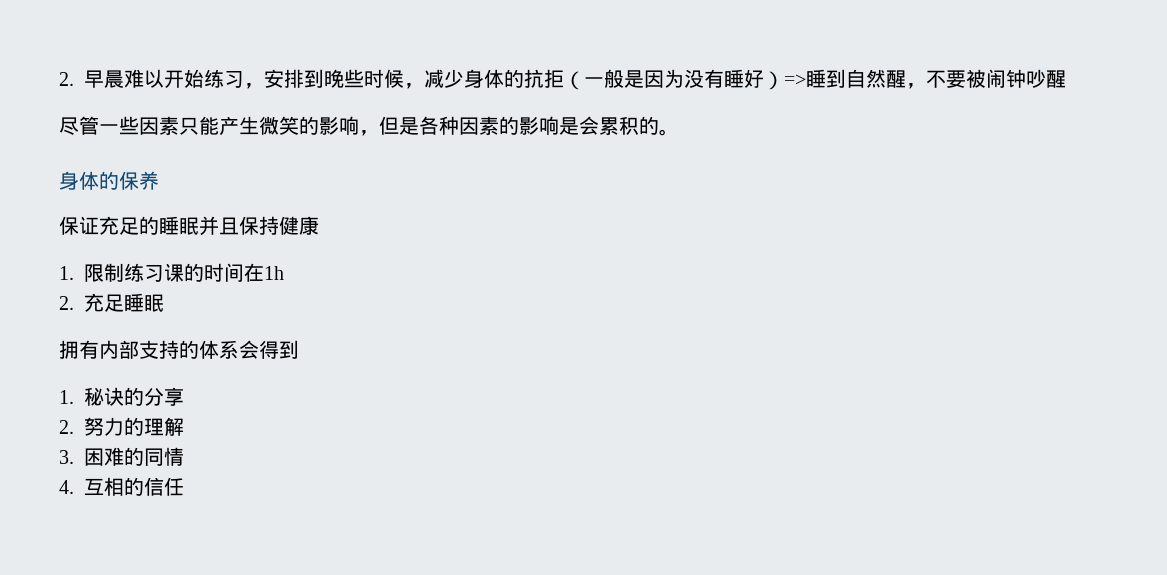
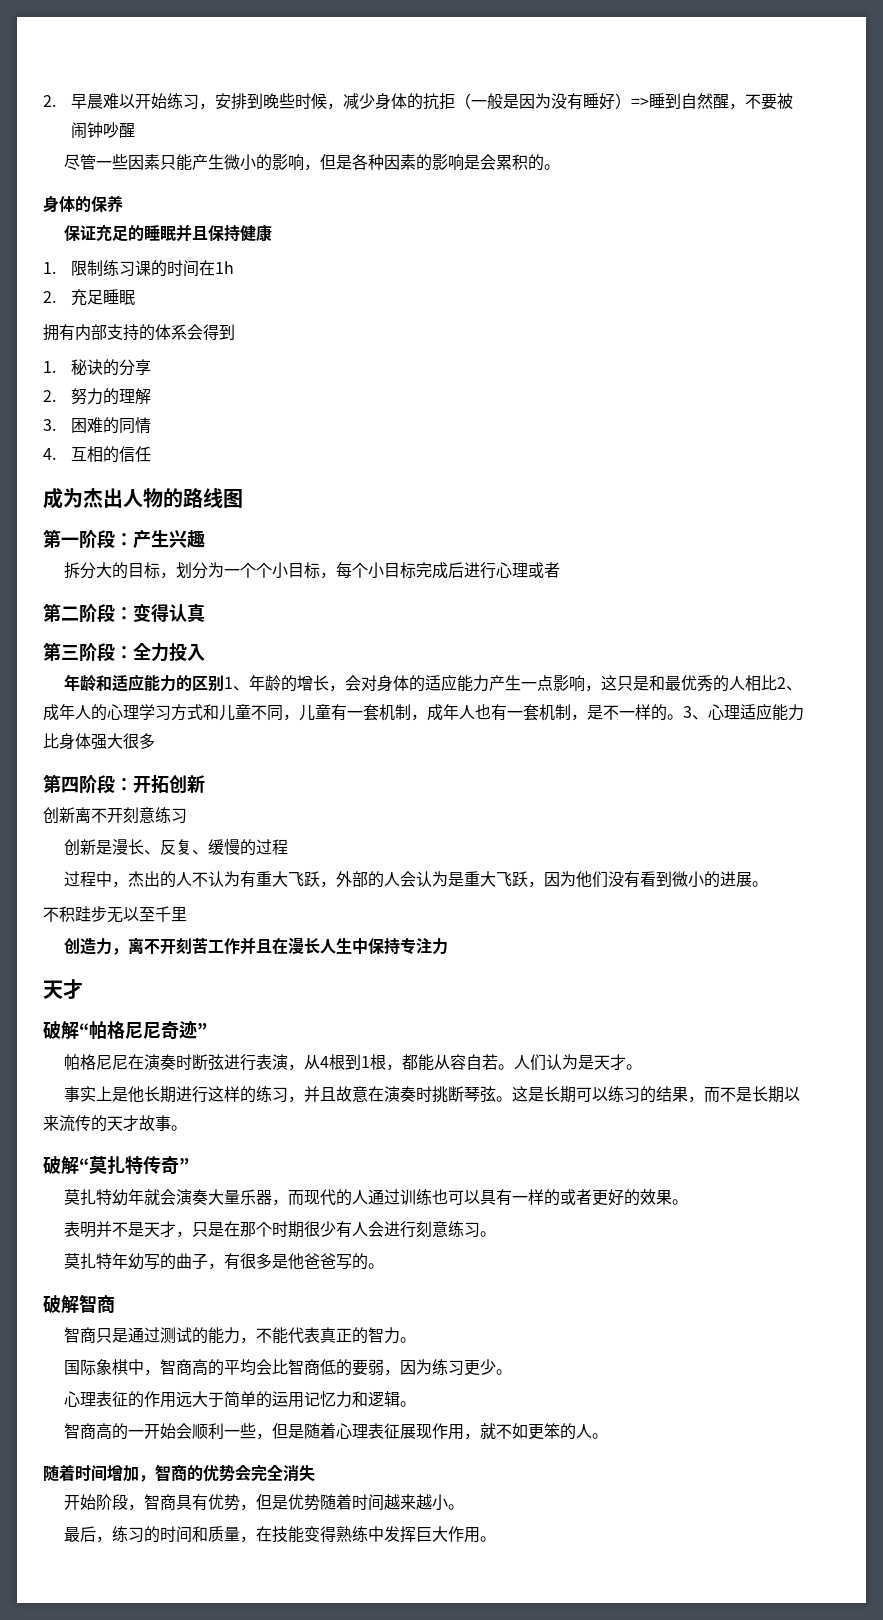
- 尽管一些因素只能产生微笑的影响，但是各种因素的影响是会累积的。
+ 尽管一些因素只能产生微小的影响，但是各种因素的影响是会累积的。
+ 成为杰出人物的路线图
+ 第一阶段：产生兴趣
+ 拆分大的目标，划分为一个个小目标，每个小目标完成后进行心理或者
+ 第二阶段：变得认真
+ 第三阶段：全力投入
+ 年龄和适应能力的区别1、年龄的增长，会对身体的适应能力产生一点影响，这只是和最优秀的人相比2、成年人的心理学习方式和儿童不同，儿童有一套机制，成年人也有一套机制，是不一样的。3、心理适应能力比身体强大很多
+ 第四阶段：开拓创新
+ 创新离不开刻意练习
+ 创新是漫长、反复、缓慢的过程
+ 过程中，杰出的人不认为有重大飞跃，外部的人会认为是重大飞跃，因为他们没有看到微小的进展。
+ 不积跬步无以至千里
+ 创造力，离不开刻苦工作并且在漫长人生中保持专注力
+ 天才
+ 破解“帕格尼尼奇迹”
+ 帕格尼尼在演奏时断弦进行表演，从4根到1根，都能从容自若。人们认为是天才。
+ 事实上是他长期进行这样的练习，并且故意在演奏时挑断琴弦。这是长期可以练习的结果，而不是长期以来流传的天才故事。
+ 破解“莫扎特传奇”
+ 莫扎特幼年就会演奏大量乐器，而现代的人通过训练也可以具有一样的或者更好的效果。
+ 表明并不是天才，只是在那个时期很少有人会进行刻意练习。
+ 莫扎特年幼写的曲子，有很多是他爸爸写的。
+ 破解智商
+ 智商只是通过测试的能力，不能代表真正的智力。
+ 国际象棋中，智商高的平均会比智商低的要弱，因为练习更少。
+ 心理表征的作用远大于简单的运用记忆力和逻辑。
+ 智商高的一开始会顺利一些，但是随着心理表征展现作用，就不如更笨的人。
+ 随着时间增加，智商的优势会完全消失
+ 开始阶段，智商具有优势，但是优势随着时间越来越小。
+ 最后，练习的时间和质量，在技能变得熟练中发挥巨大作用。

